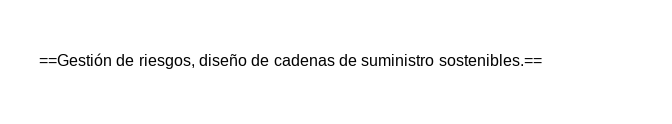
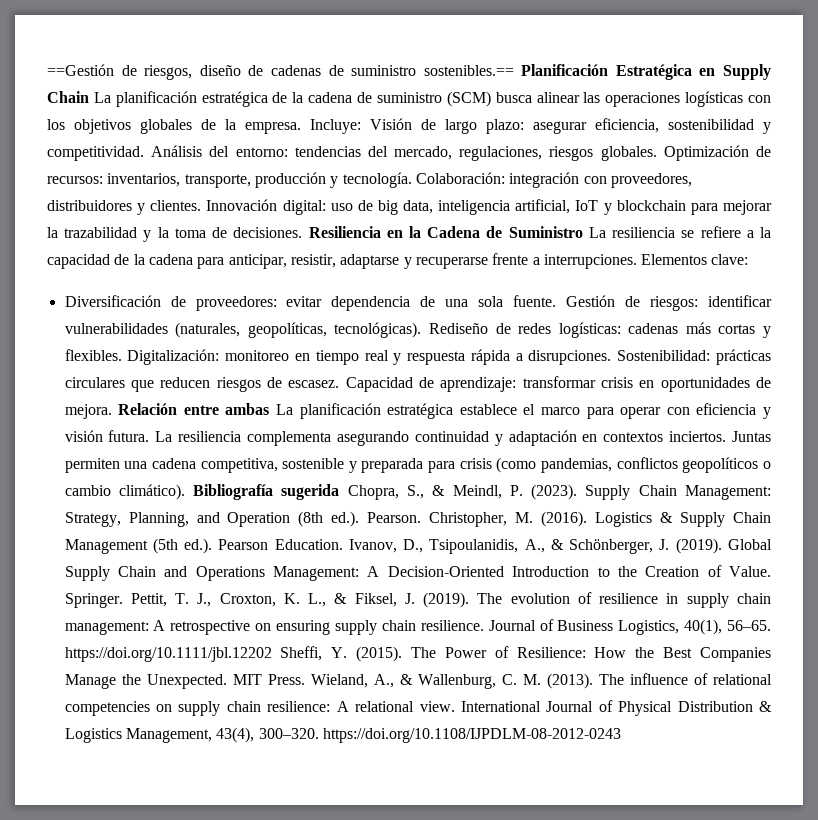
- ==Gestión de riesgos, diseño de cadenas de suministro sostenibles.==
+ ==Gestión de riesgos, diseño de cadenas de suministro sostenibles.== Planificación Estratégica en Supply Chain La planificación estratégica de la cadena de suministro (SCM) busca alinear las operaciones logísticas con los objetivos globales de la empresa. Incluye: Visión de largo plazo: asegurar eficiencia, sostenibilidad y competitividad. Análisis del entorno: tendencias del mercado, regulaciones, riesgos globales. Optimización de recursos: inventarios, transporte, producción y tecnología. Colaboración: integración con proveedores, distribuidores y clientes. Innovación digital: uso de big data, inteligencia artificial, IoT y blockchain para mejorar la trazabilidad y la toma de decisiones. Resiliencia en la Cadena de Suministro La resiliencia se refiere a la capacidad de la cadena para anticipar, resistir, adaptarse y recuperarse frente a interrupciones. Elementos clave:
+ Diversificación de proveedores: evitar dependencia de una sola fuente. Gestión de riesgos: identificar vulnerabilidades (naturales, geopolíticas, tecnológicas). Rediseño de redes logísticas: cadenas más cortas y flexibles. Digitalización: monitoreo en tiempo real y respuesta rápida a disrupciones. Sostenibilidad: prácticas circulares que reducen riesgos de escasez. Capacidad de aprendizaje: transformar crisis en oportunidades de mejora. Relación entre ambas La planificación estratégica establece el marco para operar con eficiencia y visión futura. La resiliencia complementa asegurando continuidad y adaptación en contextos inciertos. Juntas permiten una cadena competitiva, sostenible y preparada para crisis (como pandemias, conflictos geopolíticos o cambio climático). Bibliografía sugerida Chopra, S., & Meindl, P. (2023). Supply Chain Management: Strategy, Planning, and Operation (8th ed.). Pearson. Christopher, M. (2016). Logistics & Supply Chain Management (5th ed.). Pearson Education. Ivanov, D., Tsipoulanidis, A., & Schönberger, J. (2019). Global Supply Chain and Operations Management: A Decision-Oriented Introduction to the Creation of Value. Springer. Pettit, T. J., Croxton, K. L., & Fiksel, J. (2019). The evolution of resilience in supply chain management: A retrospective on ensuring supply chain resilience. Journal of Business Logistics, 40(1), 56–65. https://doi.org/10.1111/jbl.12202 Sheffi, Y. (2015). The Power of Resilience: How the Best Companies Manage the Unexpected. MIT Press. Wieland, A., & Wallenburg, C. M. (2013). The influence of relational competencies on supply chain resilience: A relational view. International Journal of Physical Distribution & Logistics Management, 43(4), 300–320. https://doi.org/10.1108/IJPDLM-08-2012-0243

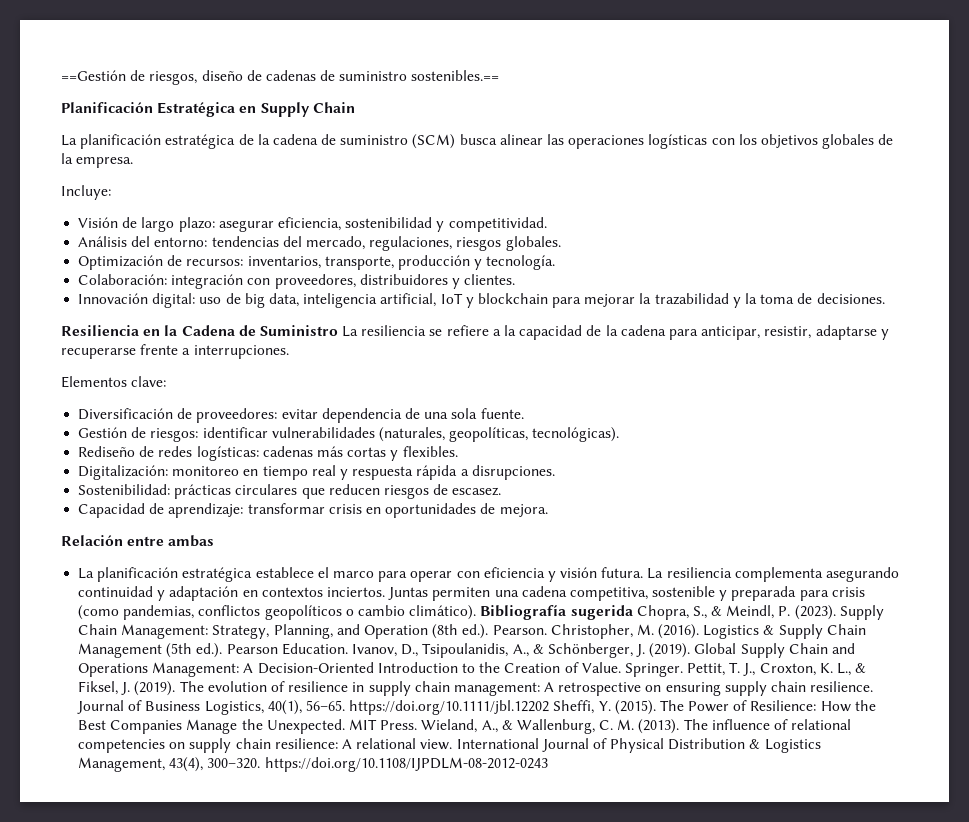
- ==Gestión de riesgos, diseño de cadenas de suministro sostenibles.== Planificación Estratégica en Supply Chain La planificación estratégica de la cadena de suministro (SCM) busca alinear las operaciones logísticas con los objetivos globales de la empresa. Incluye: Visión de largo plazo:
+ ==Gestión de riesgos, diseño de cadenas de suministro sostenibles.==
+ Planificación Estratégica en Supply Chain
+ La planificación estratégica de la cadena de suministro (SCM) busca alinear las operaciones logísticas con los objetivos globales de la empresa.
+ Incluye:
+ Visión de largo plazo:
- asegurar eficiencia, sostenibilidad y competitividad. Análisis del entorno:
+ asegurar eficiencia, sostenibilidad y competitividad.
+ Análisis del entorno:
- tendencias del mercado, regulaciones, riesgos globales. Optimización de recursos:
+ tendencias del mercado, regulaciones, riesgos globales.
+ Optimización de recursos:
- inventarios, transporte, producción y tecnología. Colaboración:
+ inventarios, transporte, producción y tecnología.
+ Colaboración:
- integración con proveedores, distribuidores y clientes. Innovación digital:
+ integración con proveedores, distribuidores y clientes.
+ Innovación digital:
- uso de big data, inteligencia artificial, IoT y blockchain para mejorar la trazabilidad y la toma de decisiones. Resiliencia en la Cadena de Suministro La resiliencia se refiere a la capacidad de la cadena para anticipar, resistir, adaptarse y recuperarse frente a interrupciones. Elementos clave:
+ uso de big data, inteligencia artificial, IoT y blockchain para mejorar la trazabilidad y la toma de decisiones.
+ Resiliencia en la Cadena de Suministro La resiliencia se refiere a la capacidad de la cadena para anticipar, resistir, adaptarse y recuperarse frente a interrupciones.
+ Elementos clave:
- evitar dependencia de una sola fuente. Gestión de riesgos:
+ evitar dependencia de una sola fuente.
+ Gestión de riesgos:
- identificar vulnerabilidades (naturales, geopolíticas, tecnológicas). Rediseño de redes logísticas:
+ identificar vulnerabilidades (naturales, geopolíticas, tecnológicas).
+ Rediseño de redes logísticas:
- cadenas más cortas y flexibles. Digitalización:
+ cadenas más cortas y flexibles.
+ Digitalización:
- monitoreo en tiempo real y respuesta rápida a disrupciones. Sostenibilidad:
+ monitoreo en tiempo real y respuesta rápida a disrupciones.
+ Sostenibilidad:
- prácticas circulares que reducen riesgos de escasez. Capacidad de aprendizaje:
+ prácticas circulares que reducen riesgos de escasez.
+ Capacidad de aprendizaje:
- transformar crisis en oportunidades de mejora. Relación entre ambas La planificación estratégica establece el marco para operar con eficiencia y visión futura.
+ transformar crisis en oportunidades de mejora.
+ Relación entre ambas
+ La planificación estratégica establece el marco para operar con eficiencia y visión futura.

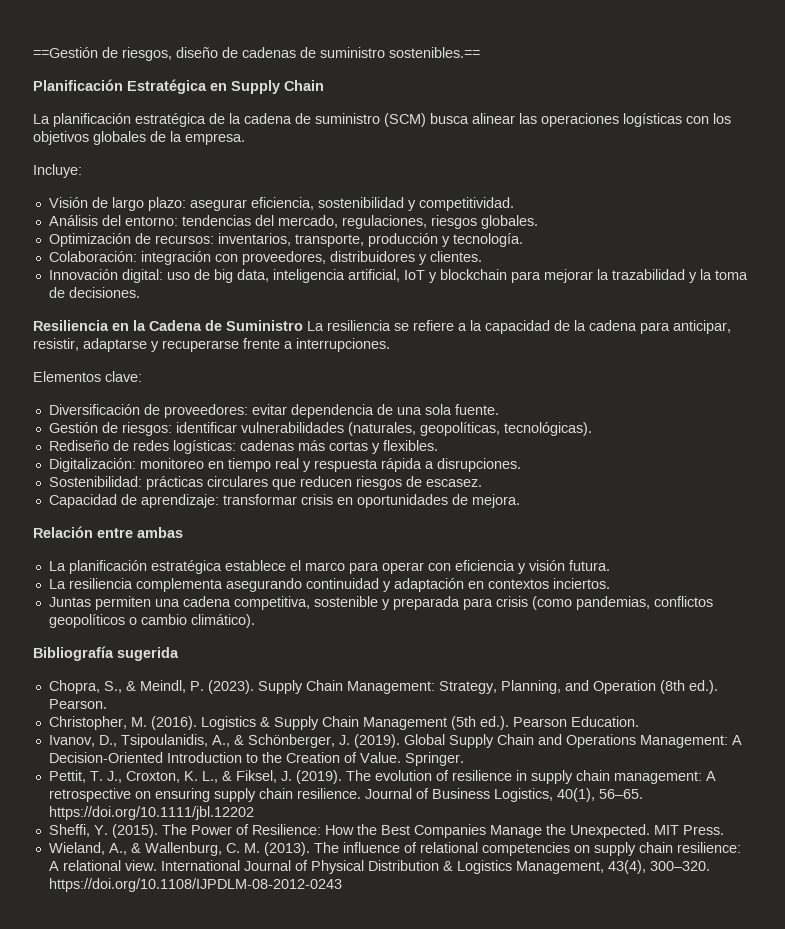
- La planificación estratégica establece el marco para operar con eficiencia y visión futura. La resiliencia complementa asegurando continuidad y adaptación en contextos inciertos. Juntas permiten una cadena competitiva, sostenible y preparada para crisis (como pandemias, conflictos geopolíticos o cambio climático). Bibliografía sugerida Chopra, S., & Meindl, P. (2023).
+ La planificación estratégica establece el marco para operar con eficiencia y visión futura.
+ La resiliencia complementa asegurando continuidad y adaptación en contextos inciertos.
+ Juntas permiten una cadena competitiva, sostenible y preparada para crisis (como pandemias, conflictos geopolíticos o cambio climático).
+ Bibliografía sugerida
+ Chopra, S., & Meindl, P. (2023).
- Supply Chain Management: Strategy, Planning, and Operation (8th ed.). Pearson. Christopher, M. (2016).
+ Supply Chain Management: Strategy, Planning, and Operation (8th ed.). Pearson.
+ Christopher, M. (2016).
- Logistics & Supply Chain Management (5th ed.). Pearson Education. Ivanov, D., Tsipoulanidis, A., & Schönberger, J. (2019).
+ Logistics & Supply Chain Management (5th ed.). Pearson Education.
+ Ivanov, D., Tsipoulanidis, A., & Schönberger, J. (2019).
- Springer. Pettit, T. J., Croxton, K. L., & Fiksel, J. (2019).
+ Springer.
+ Pettit, T. J., Croxton, K. L., & Fiksel, J. (2019).
- Journal of Business Logistics, 40(1), 56–65. https://doi.org/10.1111/jbl.12202 Sheffi, Y. (2015).
+ Journal of Business Logistics, 40(1), 56–65. https://doi.org/10.1111/jbl.12202
+ Sheffi, Y. (2015).
- MIT Press. Wieland, A., & Wallenburg, C. M. (2013).
+ MIT Press.
+ Wieland, A., & Wallenburg, C. M. (2013).

